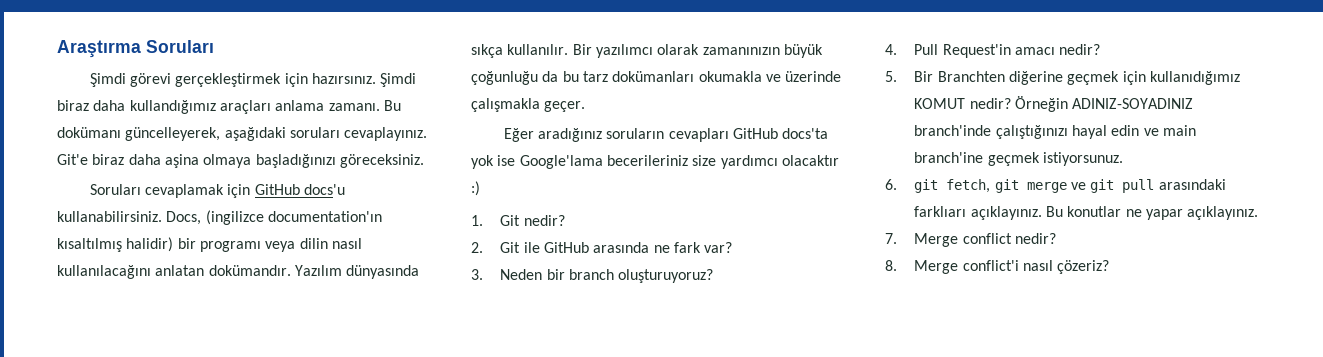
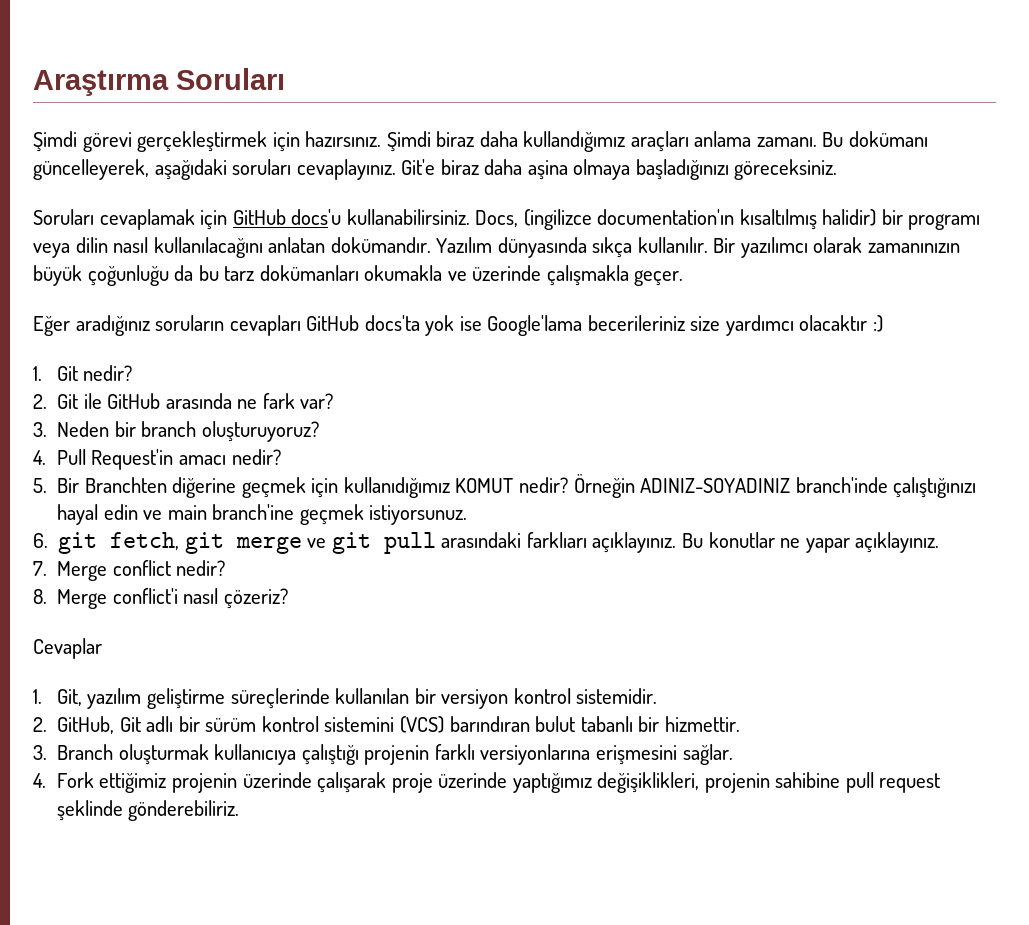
+ Cevaplar
+ 1. Git, yazılım geliştirme süreçlerinde kullanılan bir versiyon kontrol sistemidir.
+ 2. GitHub, Git adlı bir sürüm kontrol sistemini (VCS) barındıran bulut tabanlı bir hizmettir.
+ 3. Branch oluşturmak kullanıcıya çalıştığı projenin farklı versiyonlarına erişmesini sağlar.
+ 4. Fork ettiğimiz projenin üzerinde çalışarak proje üzerinde yaptığımız değişiklikleri, projenin sahibine pull request şeklinde gönderebiliriz.

